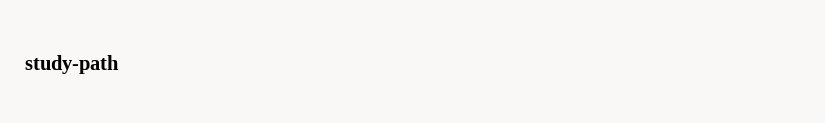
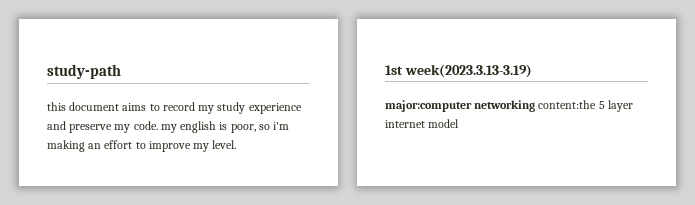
+ this document aims to record my study experience and preserve my code. my english is poor, so i'm making an effort to improve my level.
+ 1st week(2023.3.13-3.19)
+ major:computer networking content:the 5 layer internet model

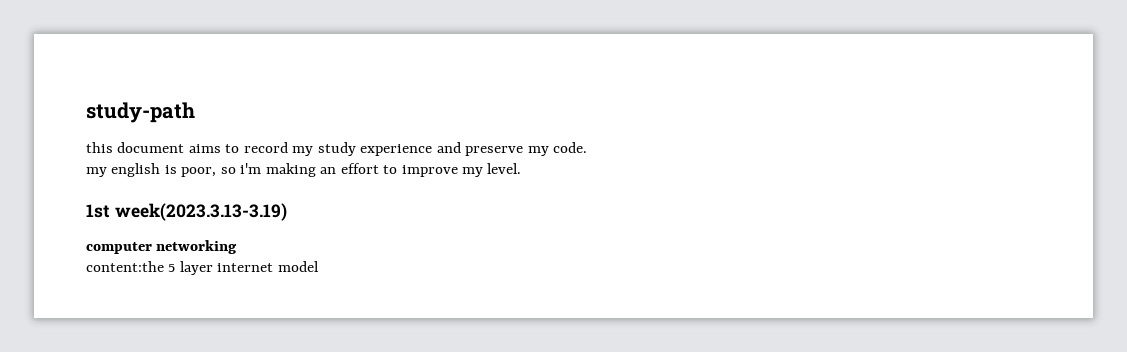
- this document aims to record my study experience and preserve my code. my english is poor, so i'm making an effort to improve my level.
+ this document aims to record my study experience and preserve my code.
+ my english is poor, so i'm making an effort to improve my level.
- major:computer networking content:the 5 layer internet model
+ computer networking
+ content:the 5 layer internet model

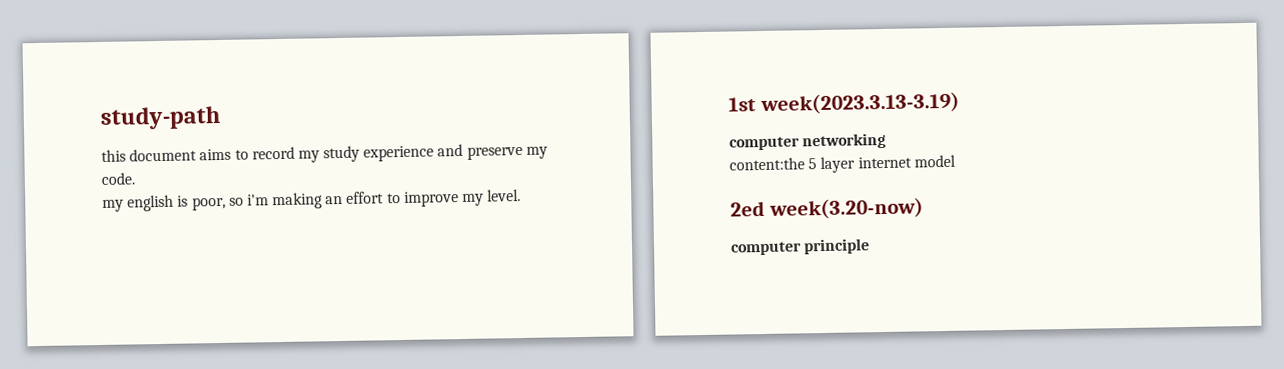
+ 2ed week(3.20-now)
+ computer principle

